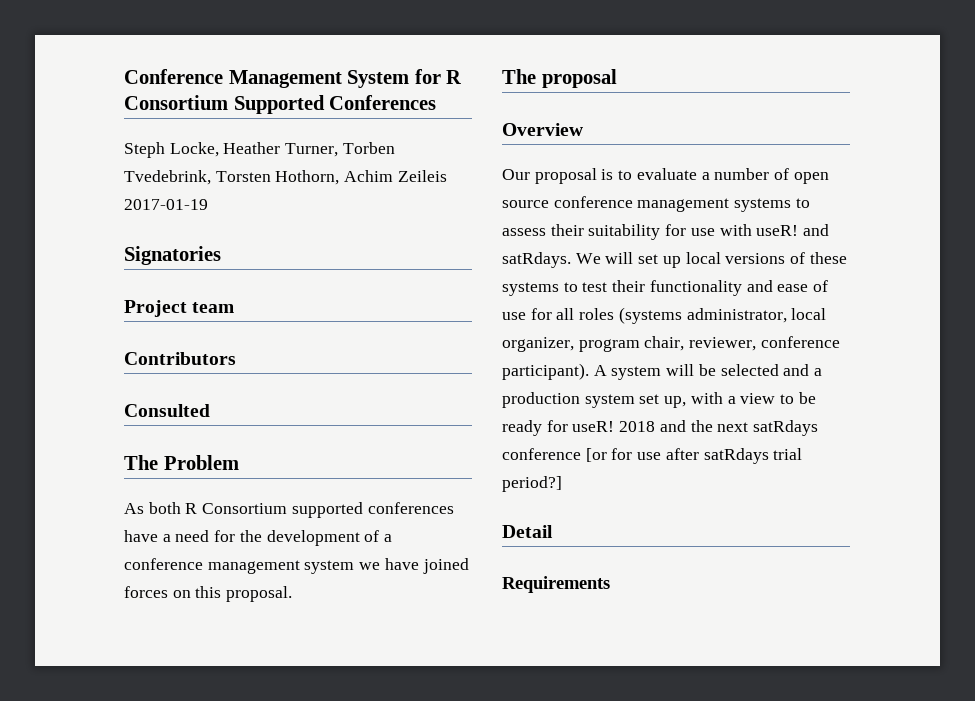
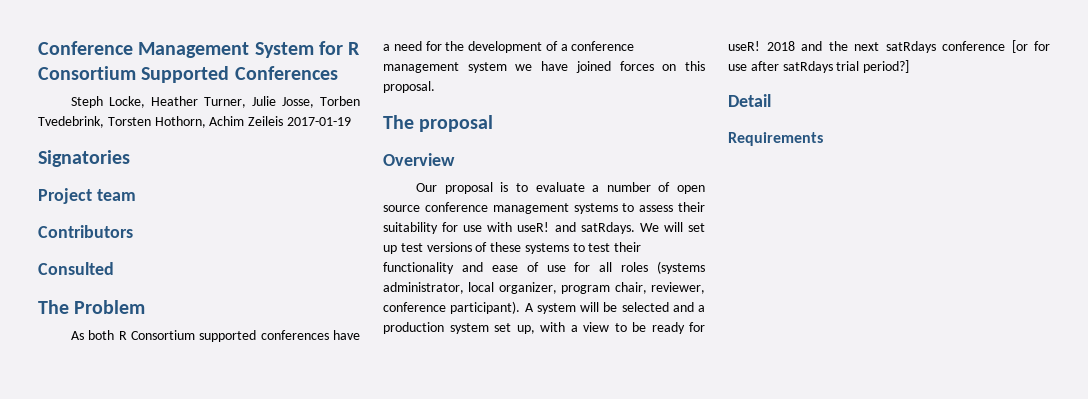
- Steph Locke, Heather Turner, Torben Tvedebrink, Torsten Hothorn, Achim Zeileis 2017-01-19
+ Steph Locke, Heather Turner, Julie Josse, Torben Tvedebrink, Torsten Hothorn, Achim Zeileis 2017-01-19
- We will set up local versions of these systems to test their functionality and ease of use for all roles (systems administrator, local organizer, program chair, reviewer, conference participant).
+ We will set up test versions of these systems to test their functionality and ease of use for all roles (systems administrator, local organizer, program chair, reviewer, conference participant).

